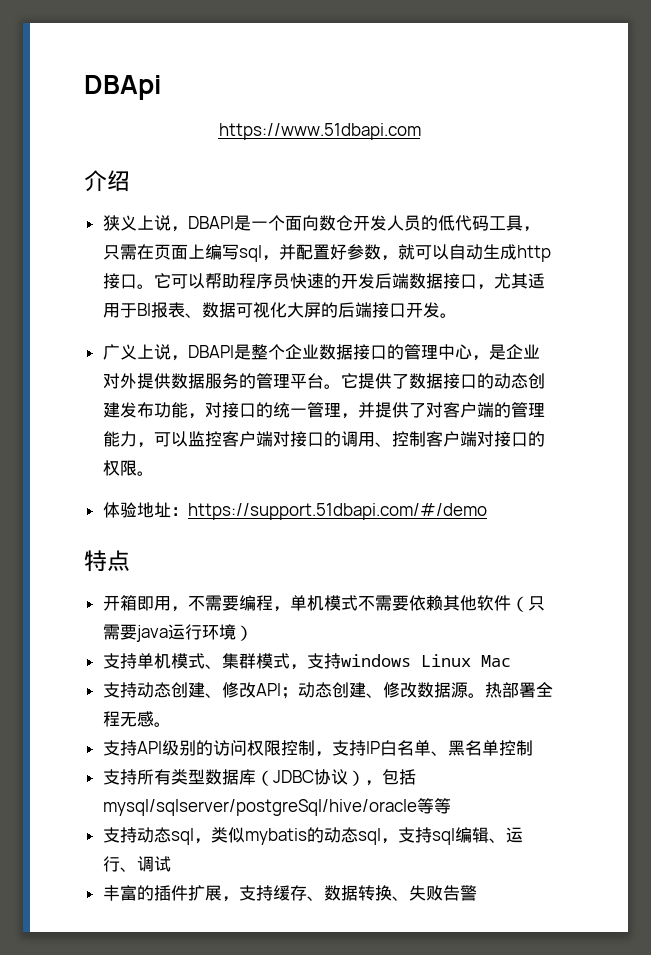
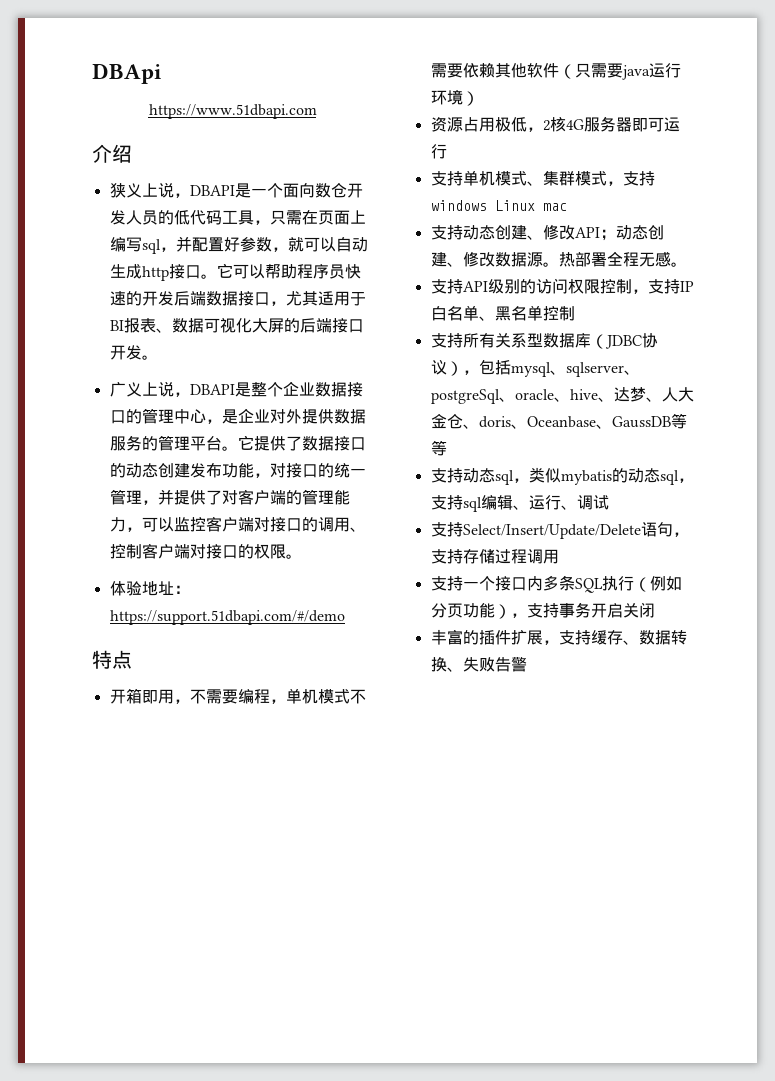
+ 资源占用极低，2核4G服务器即可运行
- 支持单机模式、集群模式，支持windows Linux Mac
+ 支持单机模式、集群模式，支持windows Linux mac
- 支持所有类型数据库（JDBC协议），包括mysql/sqlserver/postgreSql/hive/oracle等等
+ 支持所有关系型数据库（JDBC协议），包括mysql、sqlserver、postgreSql、oracle、hive、达梦、人大金仓、doris、Oceanbase、GaussDB等等
+ 支持Select/Insert/Update/Delete语句，支持存储过程调用
+ 支持一个接口内多条SQL执行（例如分页功能），支持事务开启关闭

